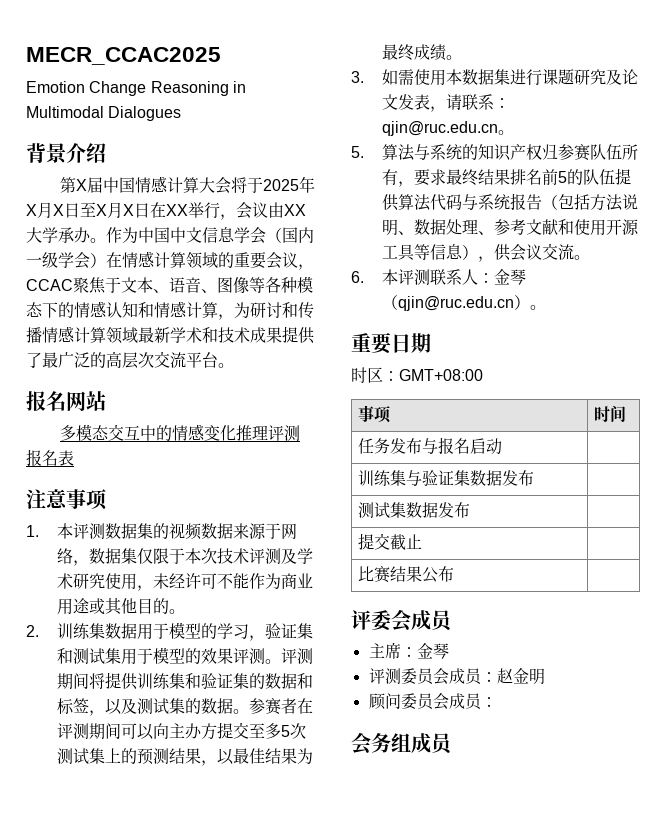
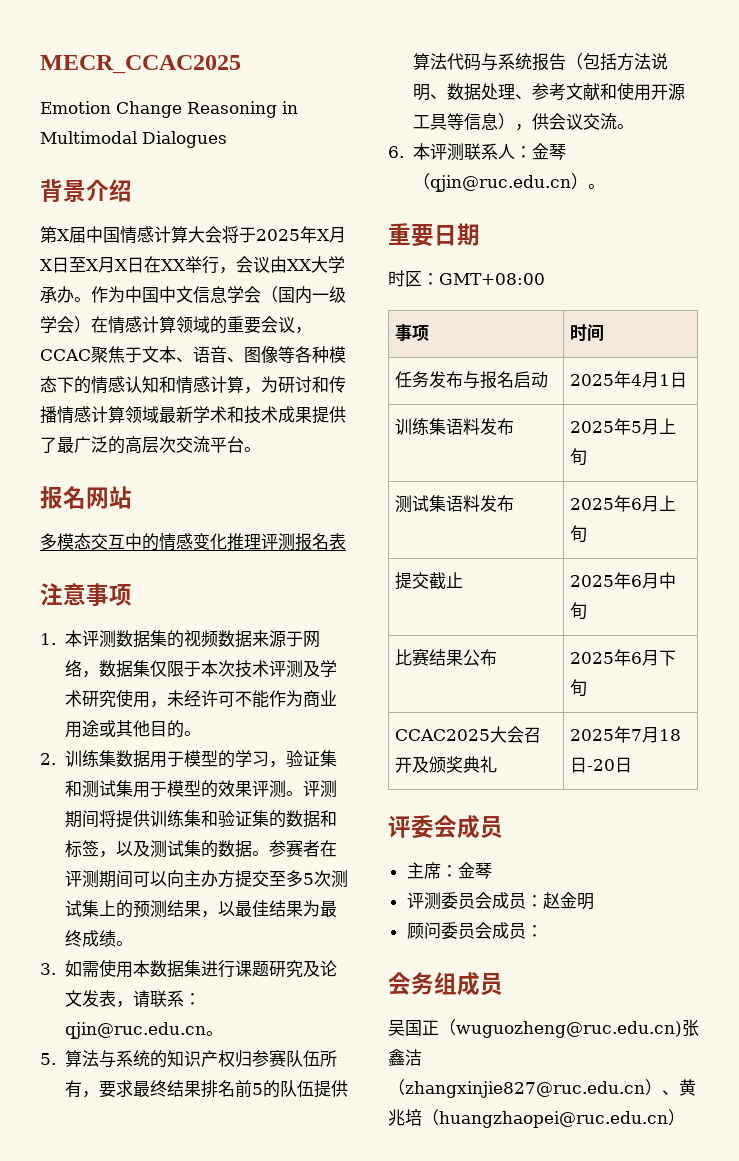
- 任务发布与报名启动 |
- 训练集与验证集数据发布 |
- 测试集数据发布 |
- 提交截止 |
- 比赛结果公布 |
+ 任务发布与报名启动 | 2025年4月1日
+ 训练集语料发布 | 2025年5月上旬
+ 测试集语料发布 | 2025年6月上旬
+ 提交截止 | 2025年6月中旬
+ 比赛结果公布 | 2025年6月下旬
+ CCAC2025大会召开及颁奖典礼 | 2025年7月18日-20日
+ 吴国正（wuguozheng@ruc.edu.cn)张鑫洁（zhangxinjie827@ruc.edu.cn）、黄兆培（huangzhaopei@ruc.edu.cn）

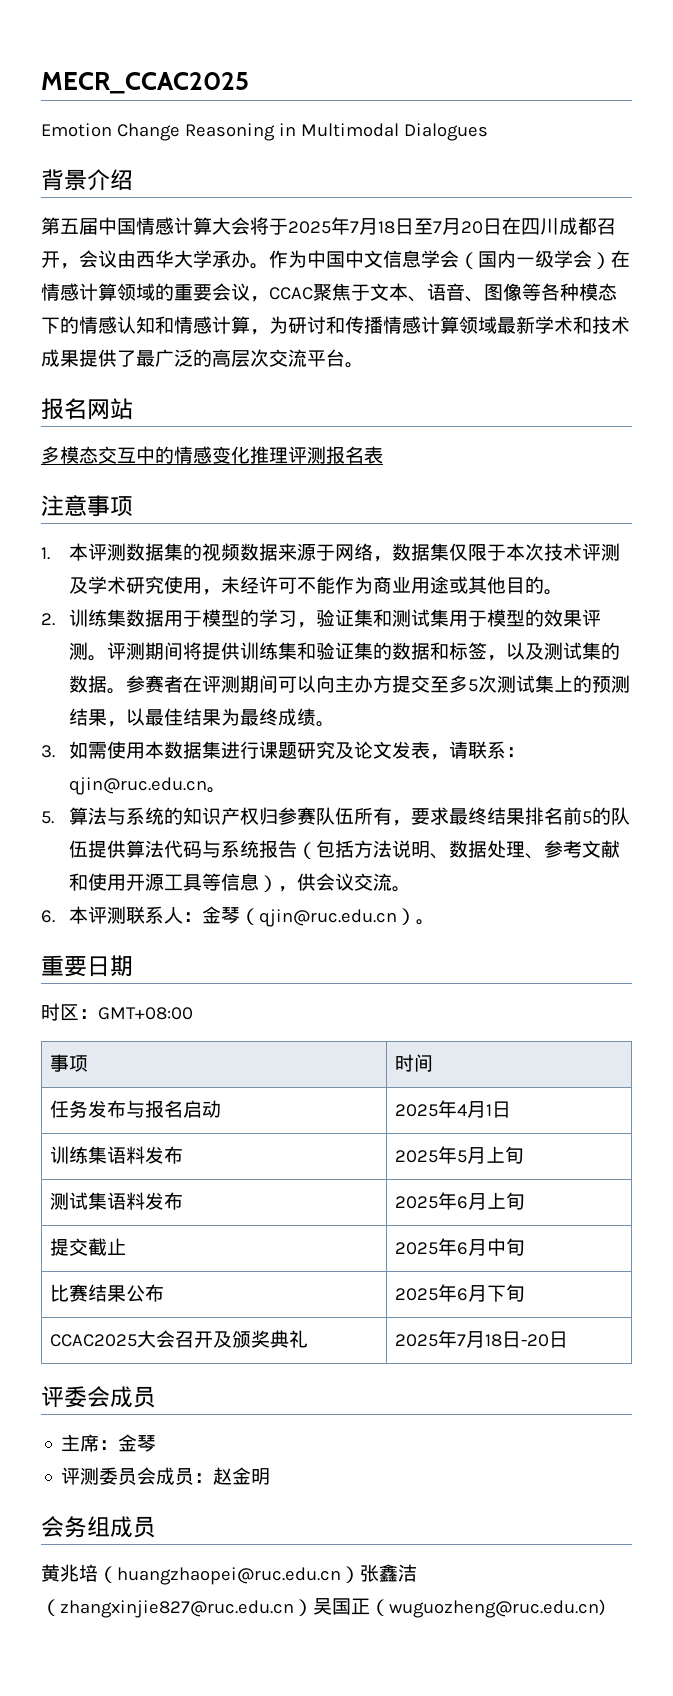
- 第X届中国情感计算大会将于2025年X月X日至X月X日在XX举行，会议由XX大学承办。
+ 第五届中国情感计算大会将于2025年7月18日至7月20日在四川成都召开，会议由西华大学承办。
- 顾问委员会成员：
- 吴国正（wuguozheng@ruc.edu.cn)张鑫洁（zhangxinjie827@ruc.edu.cn）、黄兆培（huangzhaopei@ruc.edu.cn）
+ 黄兆培（huangzhaopei@ruc.edu.cn）张鑫洁（zhangxinjie827@ruc.edu.cn）吴国正（wuguozheng@ruc.edu.cn)

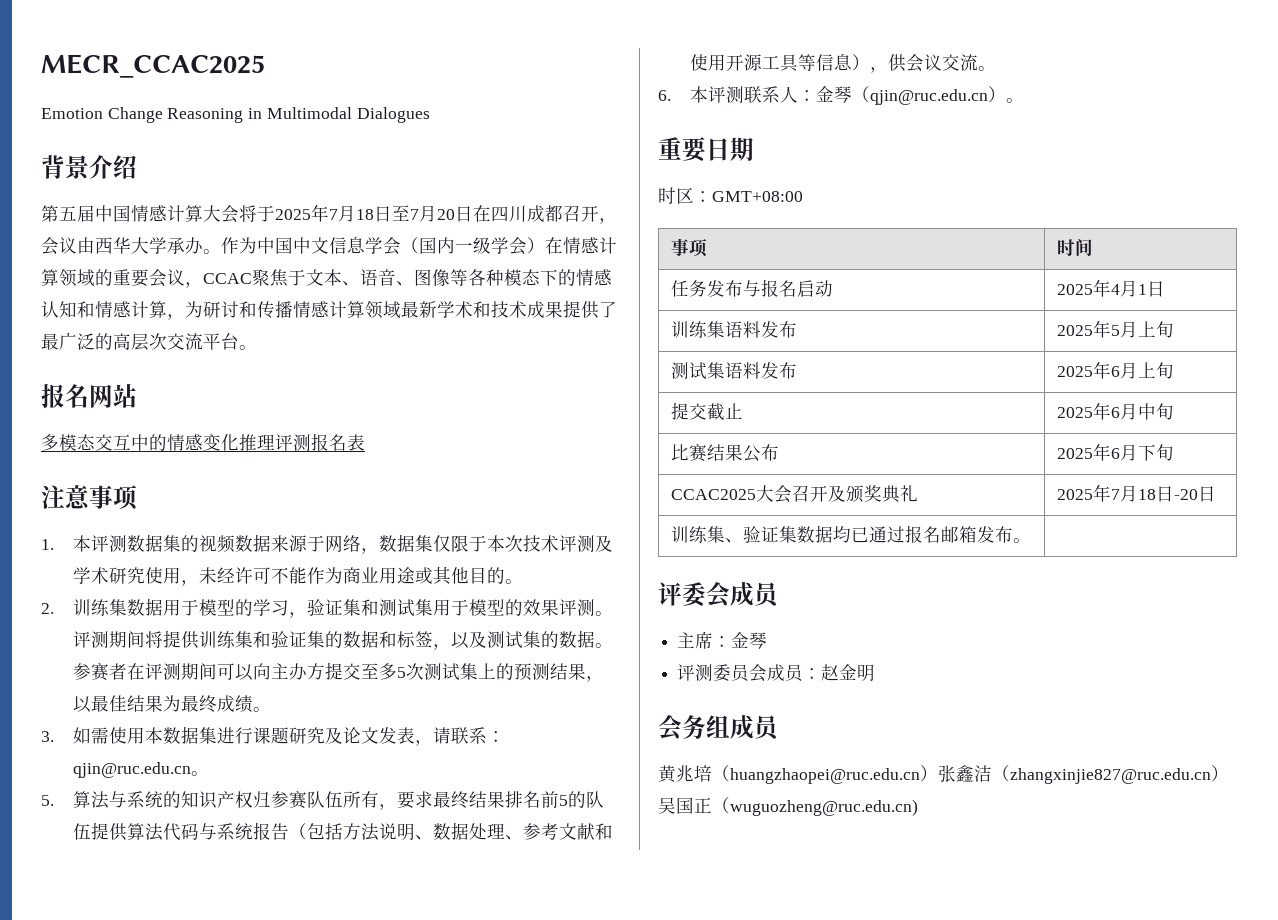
+ 训练集、验证集数据均已通过报名邮箱发布。 |

